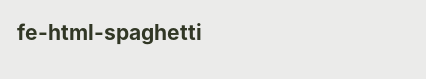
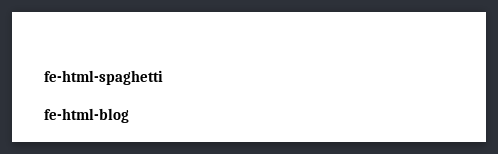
+ fe-html-blog

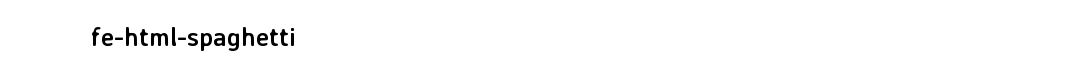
- fe-html-blog

